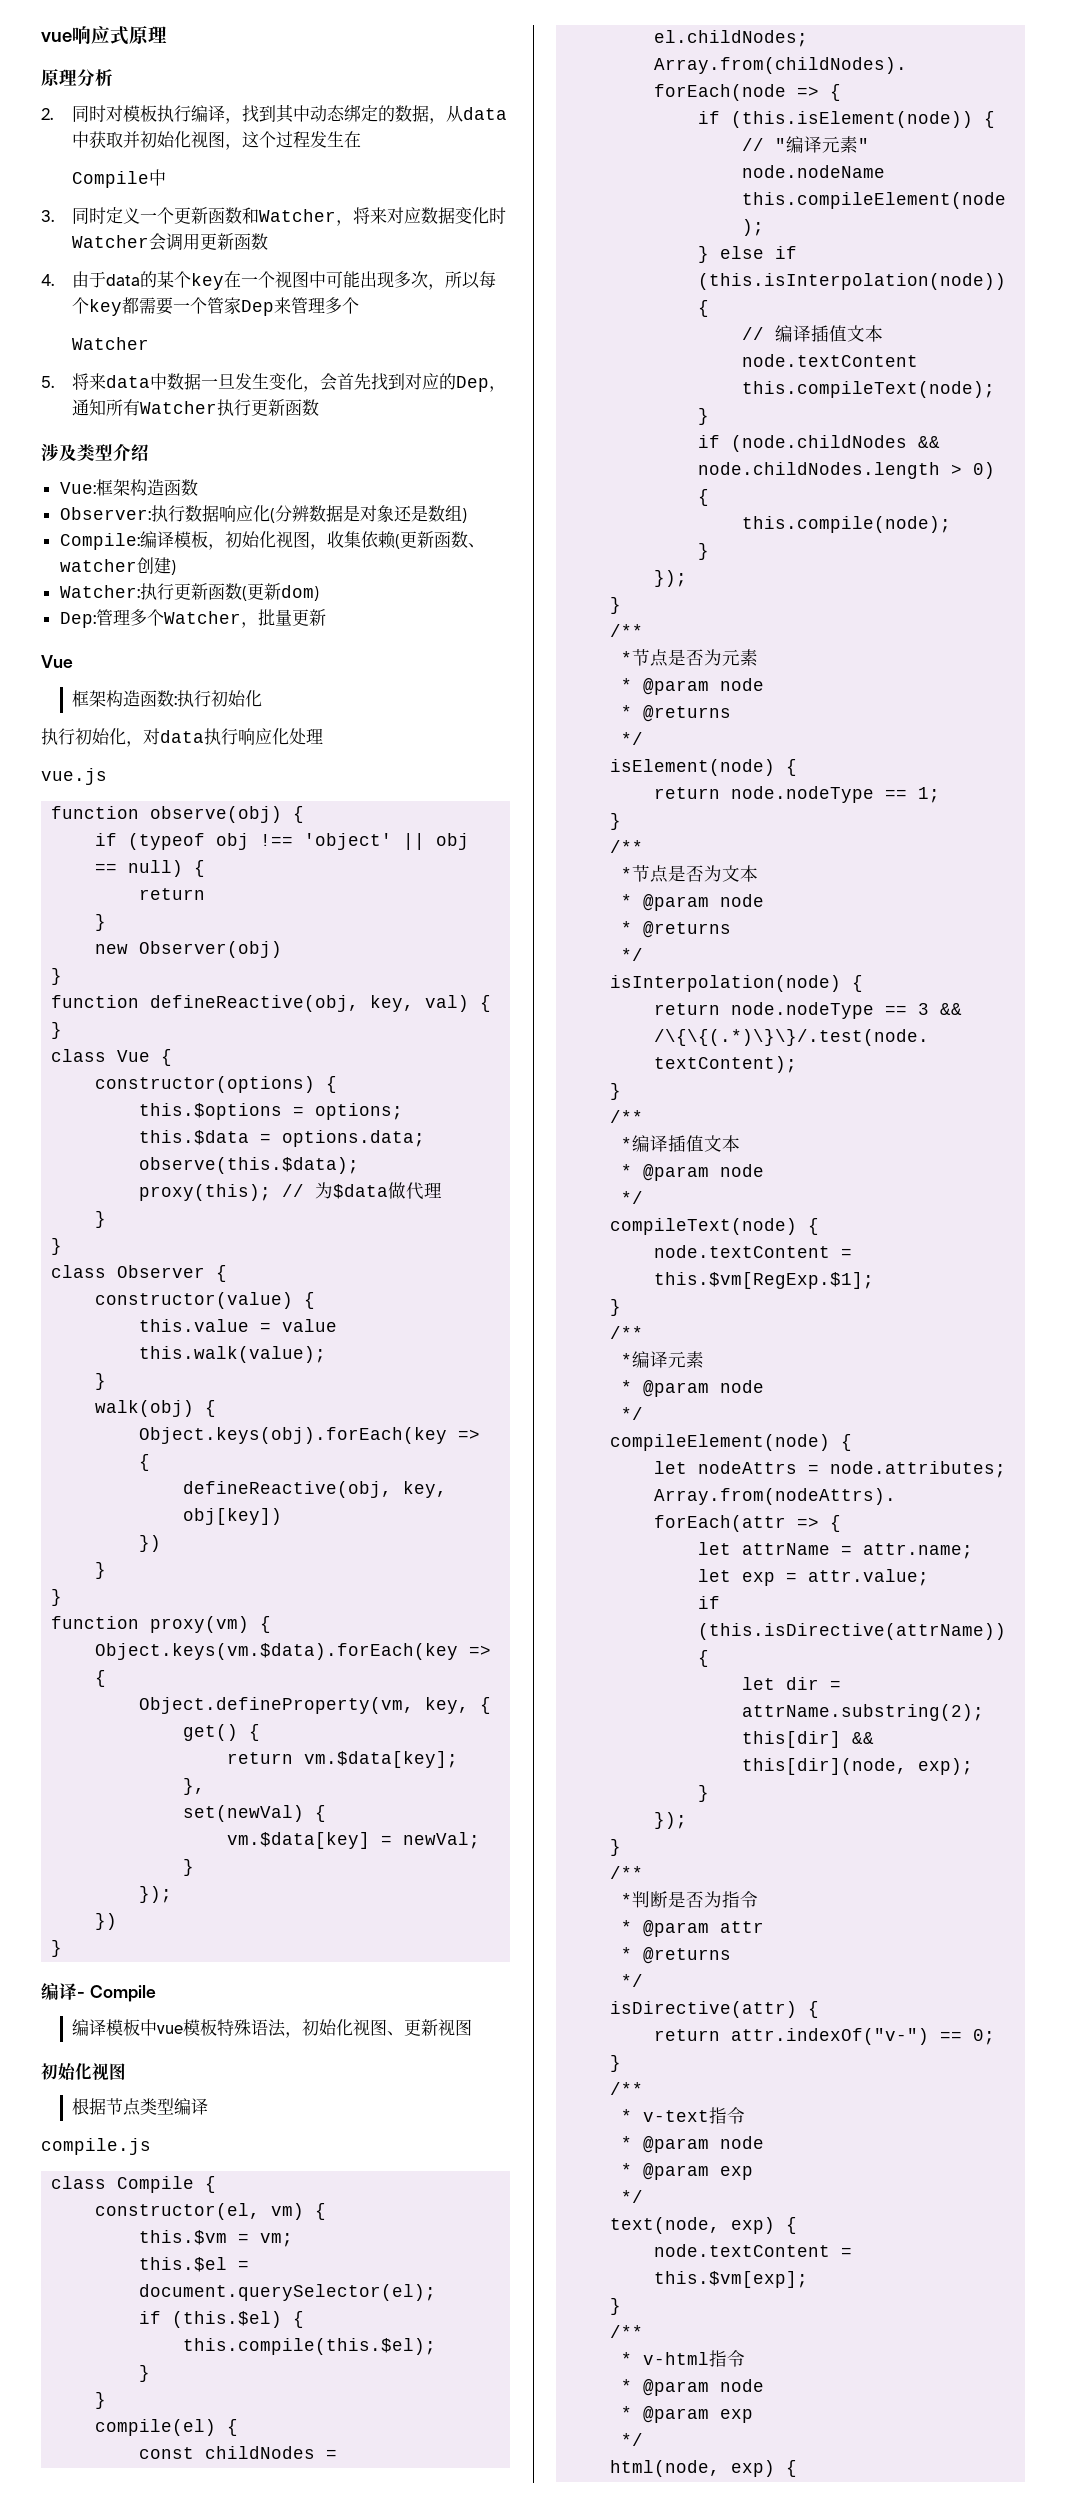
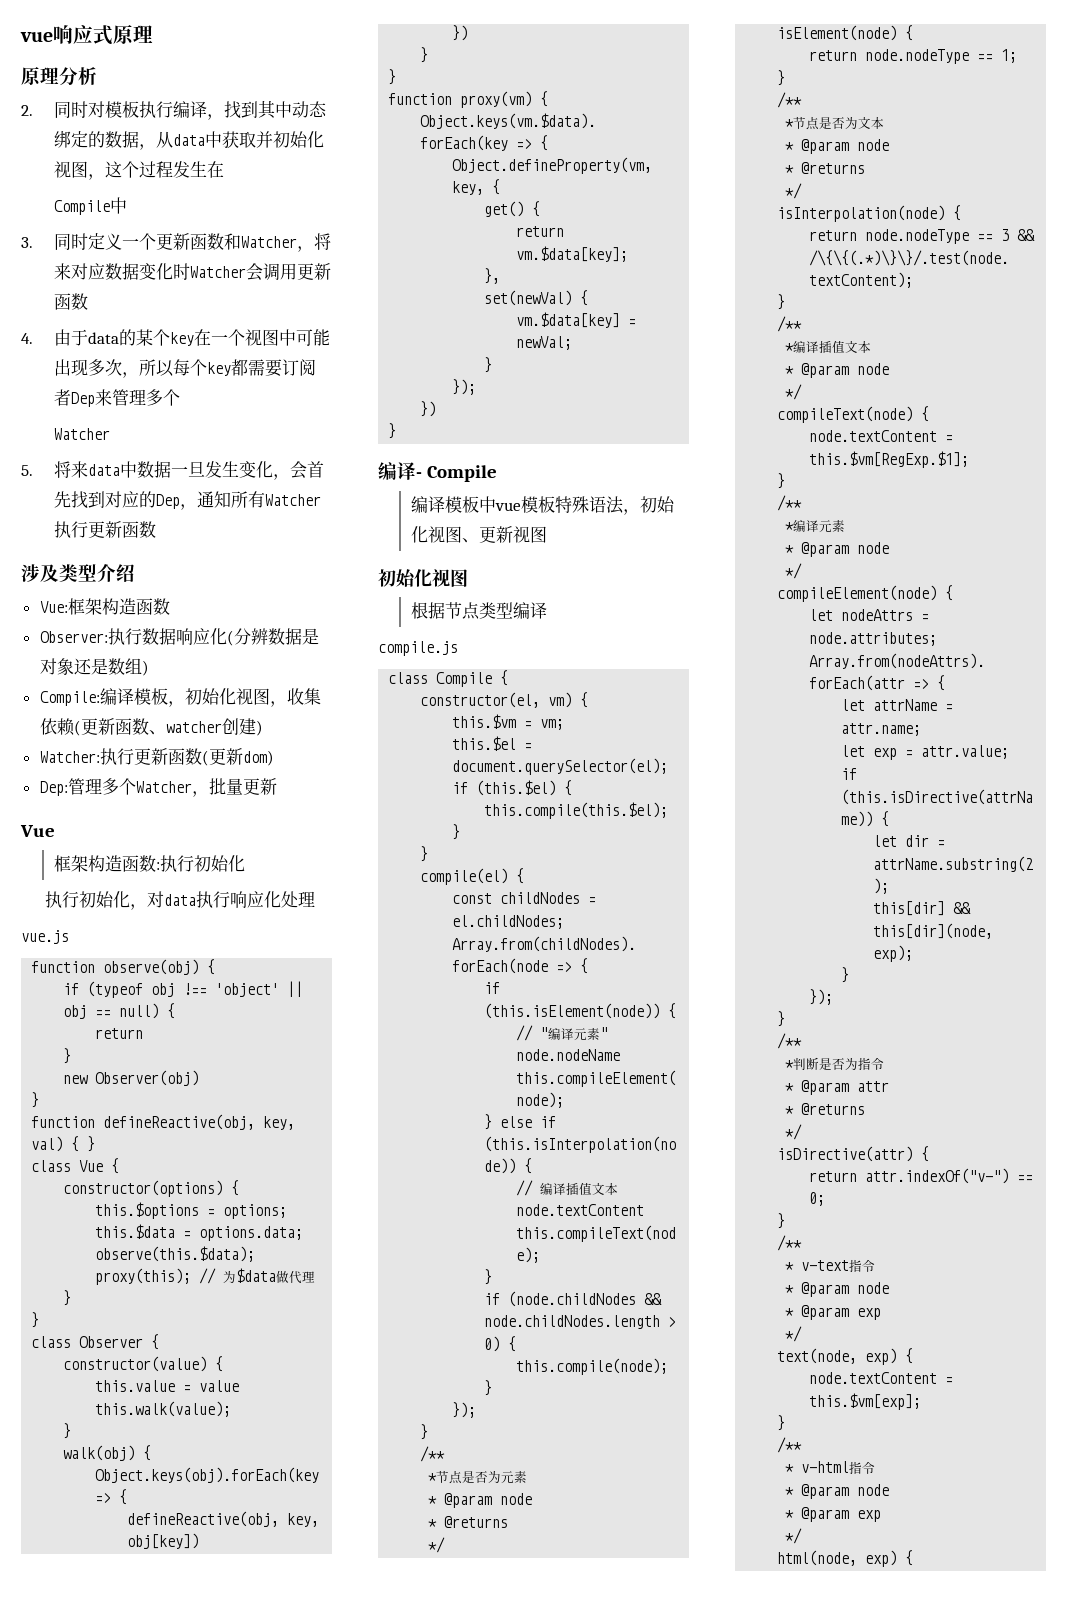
- 4.由于data的某个key在一个视图中可能出现多次，所以每个key都需要一个管家Dep来管理多个
+ 4.由于data的某个key在一个视图中可能出现多次，所以每个key都需要订阅者Dep来管理多个

